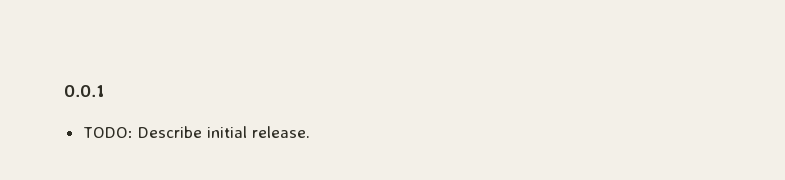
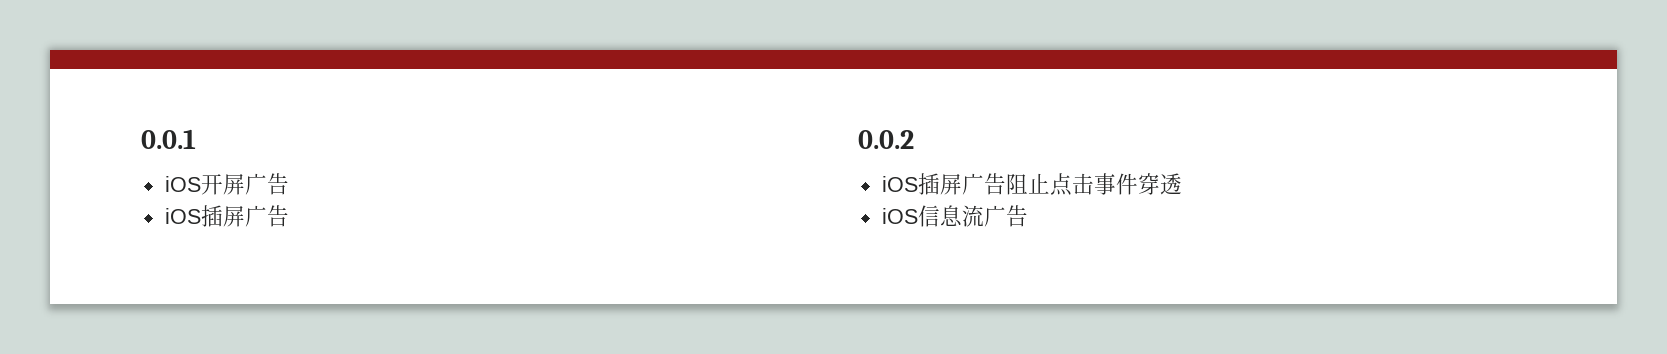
- TODO: Describe initial release.
+ iOS开屏广告
+ iOS插屏广告
+ 0.0.2
+ iOS插屏广告阻止点击事件穿透
+ iOS信息流广告

